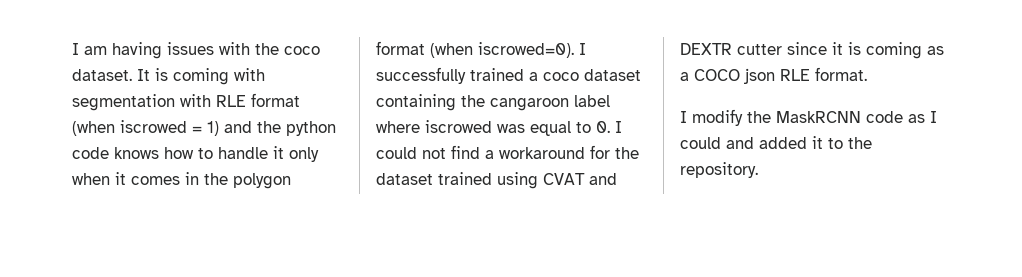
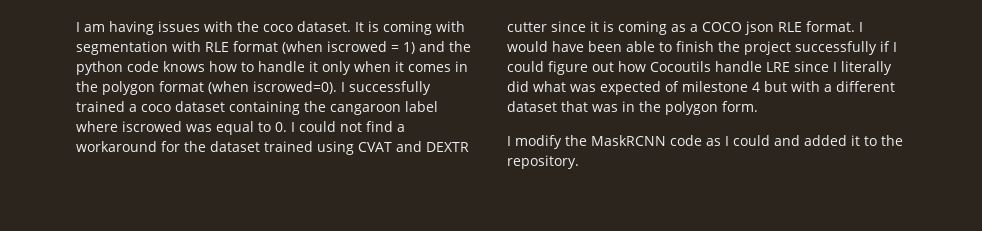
+ I would have been able to finish the project successfully if I could figure out how Cocoutils handle LRE since I literally did what was expected of milestone 4 but with a different dataset that was in the polygon form.

